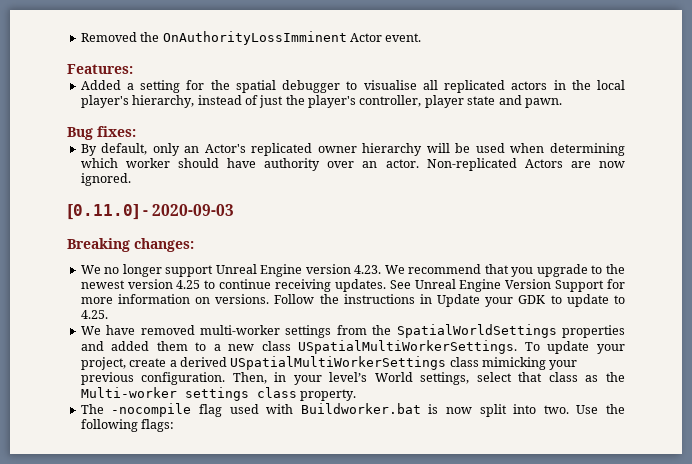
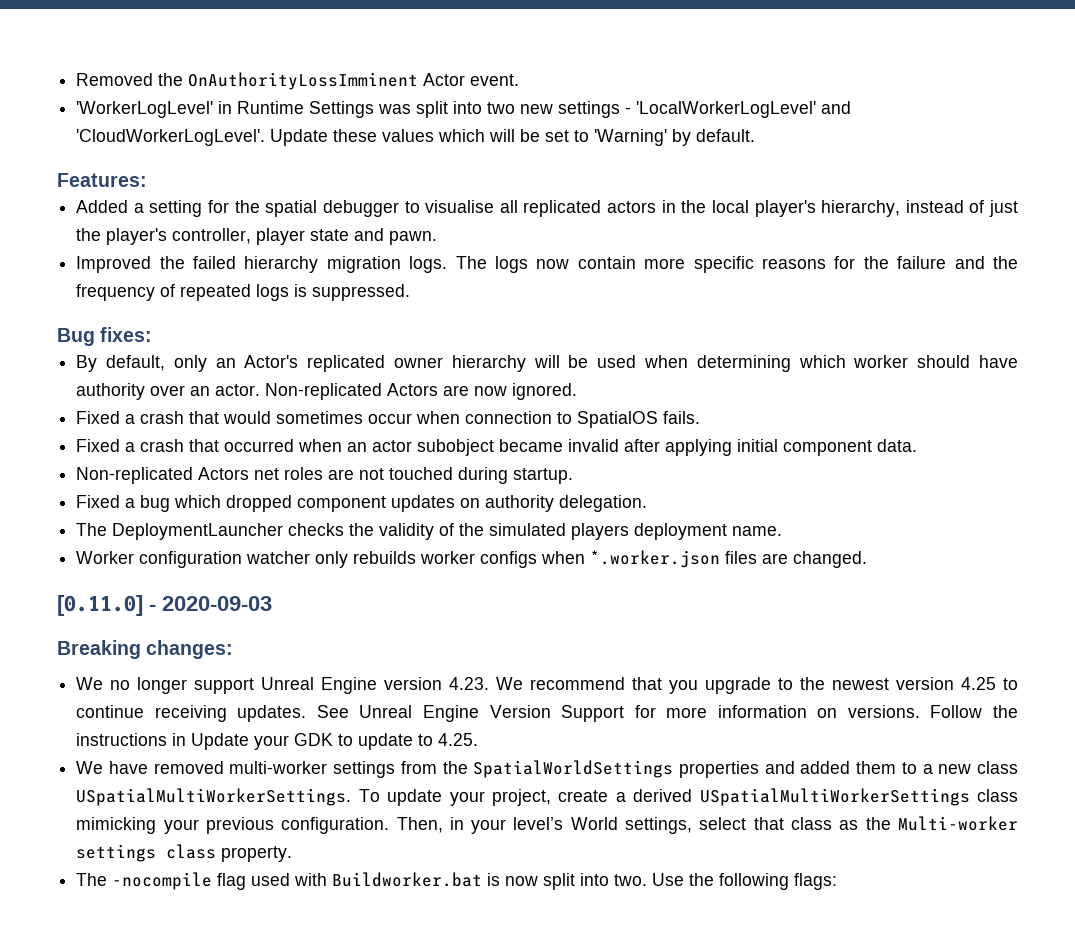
+ 'WorkerLogLevel' in Runtime Settings was split into two new settings - 'LocalWorkerLogLevel' and 'CloudWorkerLogLevel'. Update these values which will be set to 'Warning' by default.
+ Improved the failed hierarchy migration logs. The logs now contain more specific reasons for the failure and the frequency of repeated logs is suppressed.
+ Fixed a crash that would sometimes occur when connection to SpatialOS fails.
+ Fixed a crash that occurred when an actor subobject became invalid after applying initial component data.
+ Non-replicated Actors net roles are not touched during startup.
+ Fixed a bug which dropped component updates on authority delegation.
+ The DeploymentLauncher checks the validity of the simulated players deployment name.
+ Worker configuration watcher only rebuilds worker configs when *.worker.json files are changed.

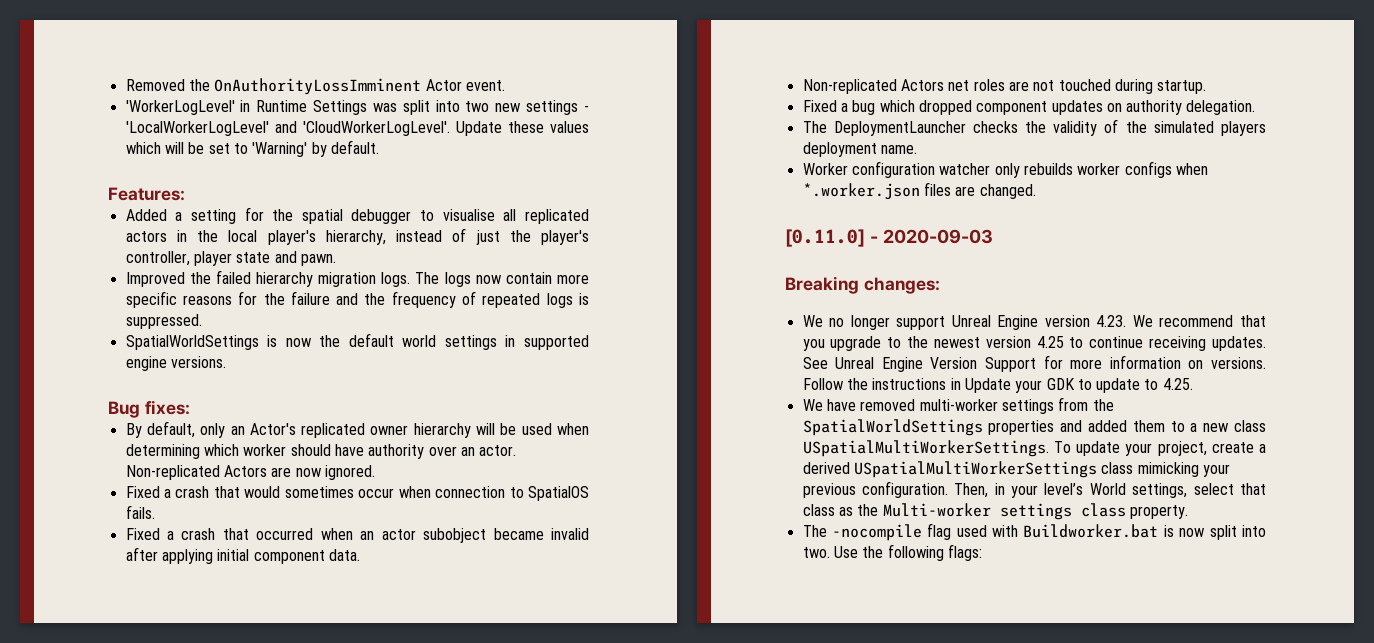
+ SpatialWorldSettings is now the default world settings in supported engine versions.

